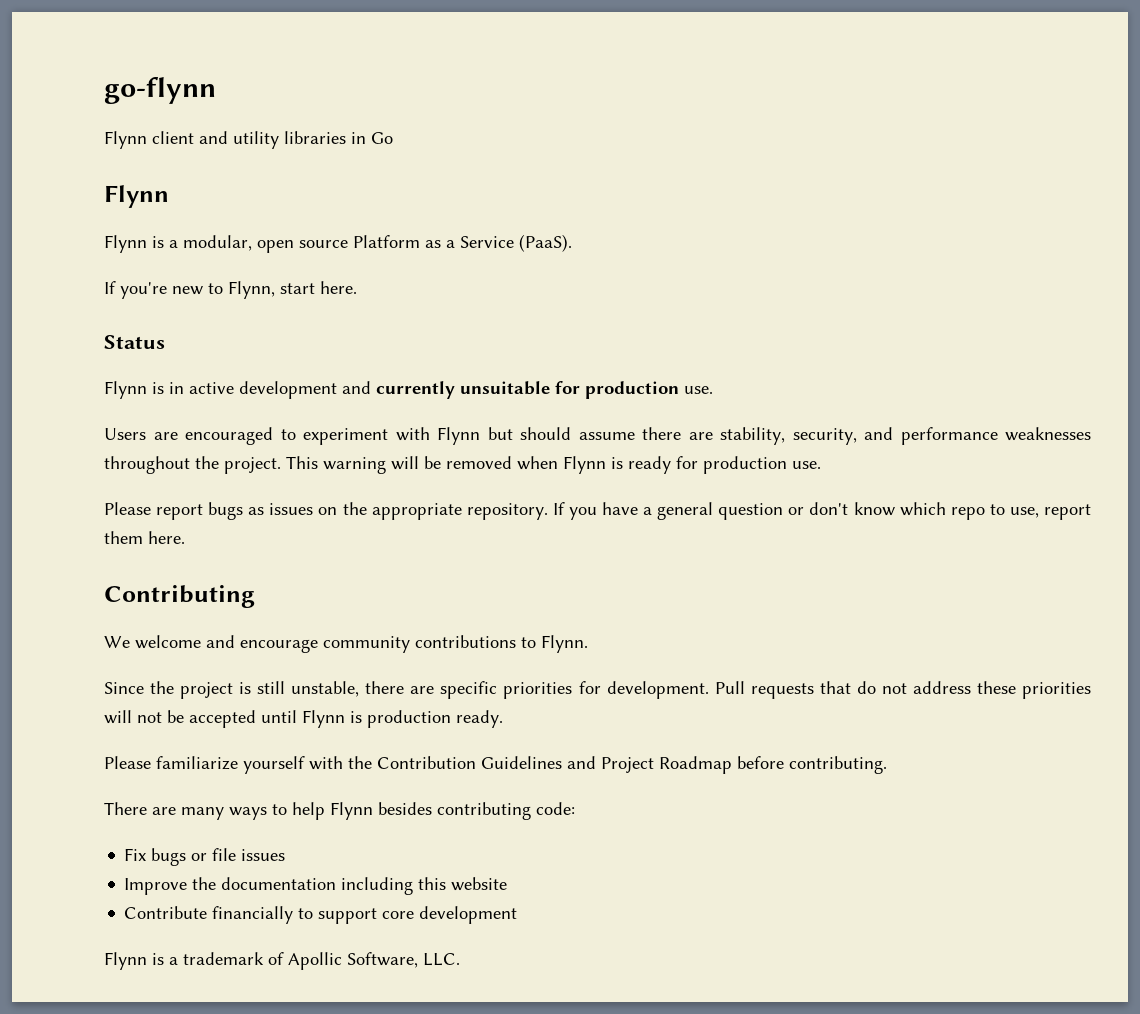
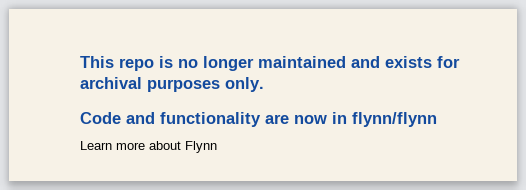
- go-flynn
- Flynn client and utility libraries in Go
- Flynn
- Flynn is a modular, open source Platform as a Service (PaaS).
- If you're new to Flynn, start here.
- Status
- Flynn is in active development and currently unsuitable for production use.
- Users are encouraged to experiment with Flynn but should assume there are stability, security, and performance weaknesses throughout the project. This warning will be removed when Flynn is ready for production use.
- Please report bugs as issues on the appropriate repository. If you have a general question or don't know which repo to use, report them here.
- Contributing
- We welcome and encourage community contributions to Flynn.
- Since the project is still unstable, there are specific priorities for development. Pull requests that do not address these priorities will not be accepted until Flynn is production ready.
- Please familiarize yourself with the Contribution Guidelines and Project Roadmap before contributing.
- There are many ways to help Flynn besides contributing code:
- Fix bugs or file issues
- Improve the documentation including this website
- Contribute financially to support core development
- Flynn is a trademark of Apollic Software, LLC.
+ This repo is no longer maintained and exists for archival purposes only.
+ Code and functionality are now in flynn/flynn
+ Learn more about Flynn

